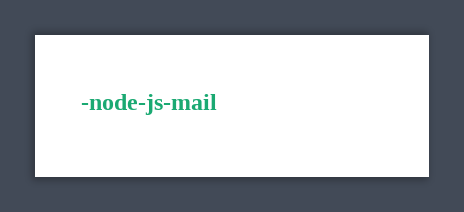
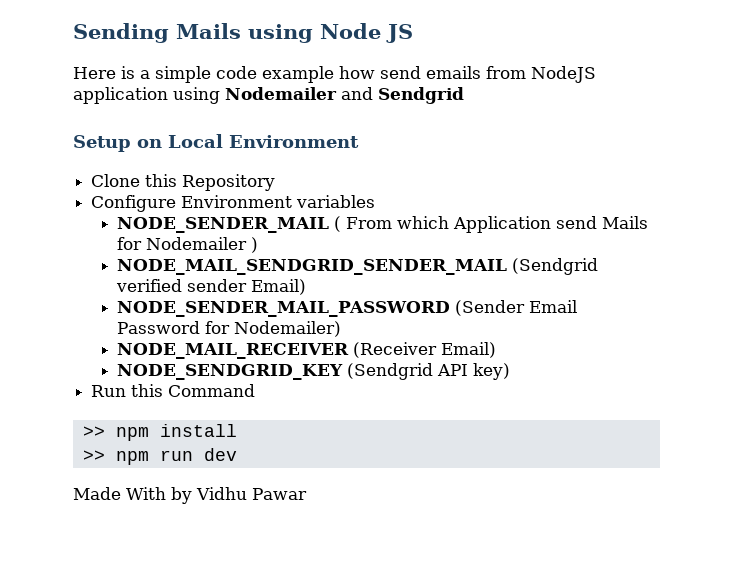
- -node-js-mail
+ Sending Mails using Node JS
+ Here is a simple code example how send emails from NodeJS application using Nodemailer and Sendgrid
+ Setup on Local Environment
+ Clone this Repository
+ Configure Environment variables
+ NODE_SENDER_MAIL ( From which Application send Mails for Nodemailer )
+ NODE_MAIL_SENDGRID_SENDER_MAIL (Sendgrid verified sender Email)
+ NODE_SENDER_MAIL_PASSWORD (Sender Email Password for Nodemailer)
+ NODE_MAIL_RECEIVER (Receiver Email)
+ NODE_SENDGRID_KEY (Sendgrid API key)
+ Run this Command
+ >> npm install
+ >> npm run dev
+ Made With by Vidhu Pawar

